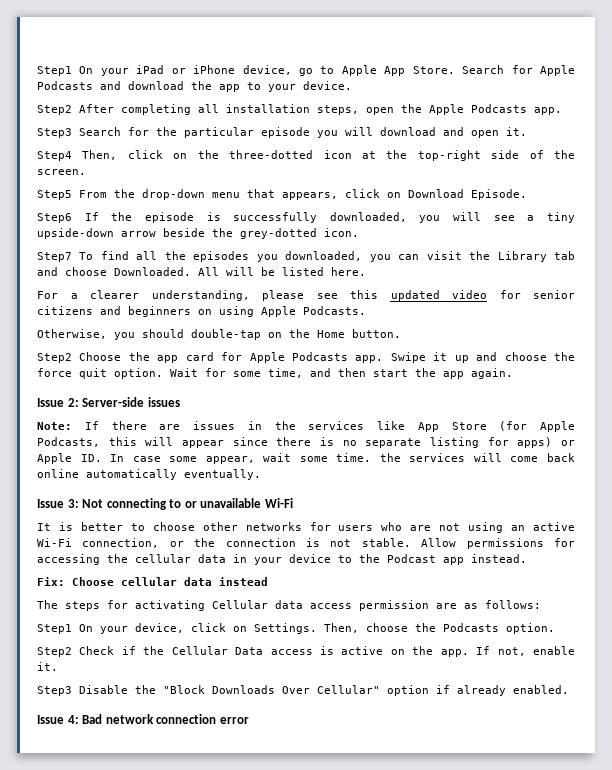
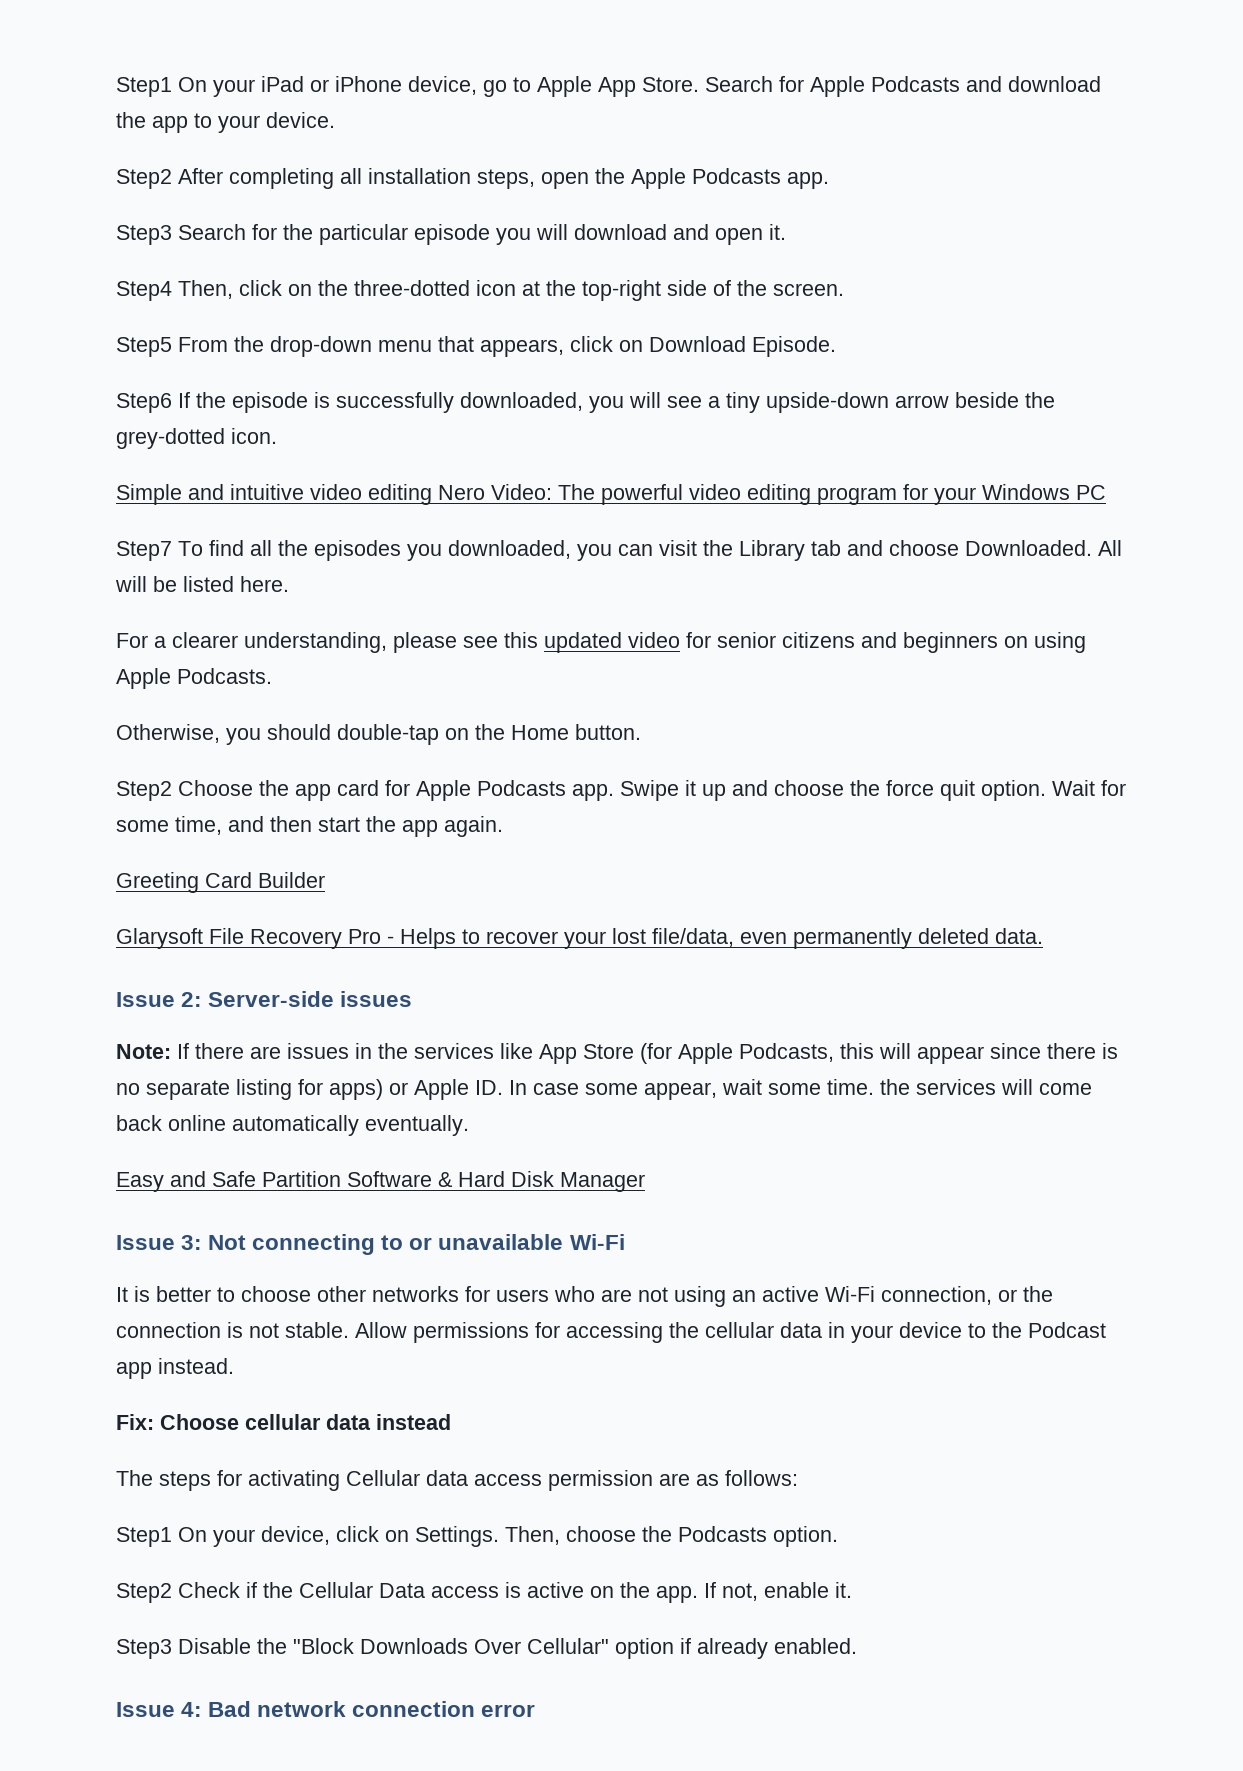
+ Simple and intuitive video editing Nero Video: The powerful video editing program for your Windows PC
+ Greeting Card Builder
+ Glarysoft File Recovery Pro - Helps to recover your lost file/data, even permanently deleted data.
+ Easy and Safe Partition Software & Hard Disk Manager

